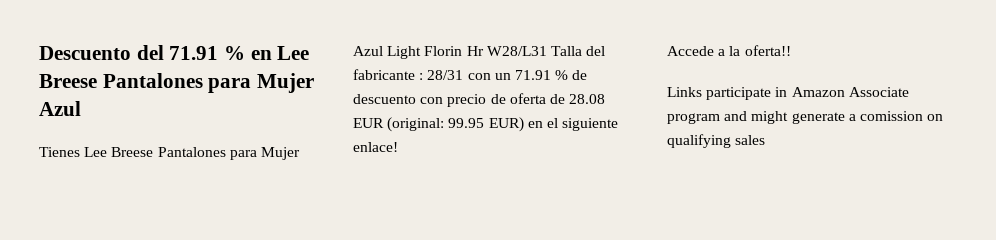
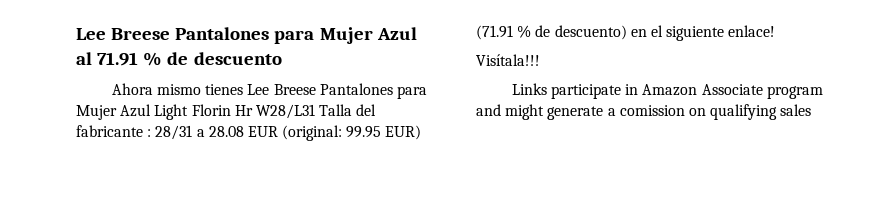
- Descuento del 71.91 % en Lee Breese Pantalones para Mujer Azul
- Tienes Lee Breese Pantalones para Mujer Azul Light Florin Hr W28/L31 Talla del fabricante : 28/31 con un 71.91 % de descuento con precio de oferta de 28.08 EUR (original: 99.95 EUR) en el siguiente enlace!
+ Lee Breese Pantalones para Mujer Azul al 71.91 % de descuento
+ Ahora mismo tienes Lee Breese Pantalones para Mujer Azul Light Florin Hr W28/L31 Talla del fabricante : 28/31 a 28.08 EUR (original: 99.95 EUR) (71.91 % de descuento) en el siguiente enlace!
- Accede a la oferta!!
+ Visítala!!!

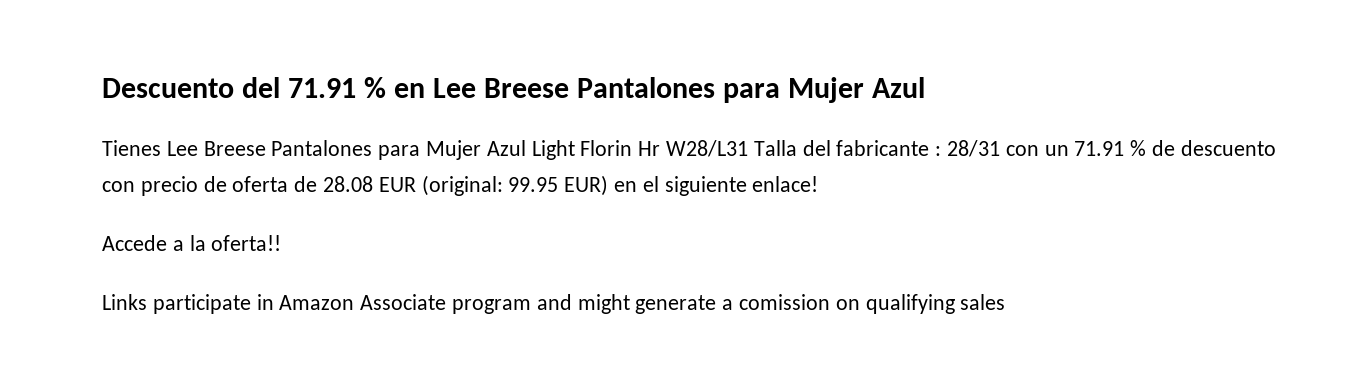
- Lee Breese Pantalones para Mujer Azul al 71.91 % de descuento
- Ahora mismo tienes Lee Breese Pantalones para Mujer Azul Light Florin Hr W28/L31 Talla del fabricante : 28/31 a 28.08 EUR (original: 99.95 EUR) (71.91 % de descuento) en el siguiente enlace!
+ Descuento del 71.91 % en Lee Breese Pantalones para Mujer Azul
+ Tienes Lee Breese Pantalones para Mujer Azul Light Florin Hr W28/L31 Talla del fabricante : 28/31 con un 71.91 % de descuento con precio de oferta de 28.08 EUR (original: 99.95 EUR) en el siguiente enlace!
- Visítala!!!
+ Accede a la oferta!!

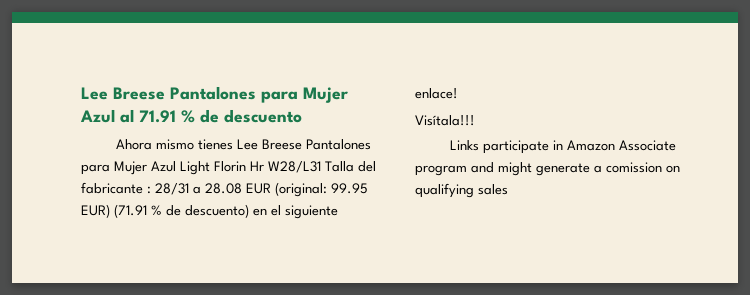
- Descuento del 71.91 % en Lee Breese Pantalones para Mujer Azul
- Tienes Lee Breese Pantalones para Mujer Azul Light Florin Hr W28/L31 Talla del fabricante : 28/31 con un 71.91 % de descuento con precio de oferta de 28.08 EUR (original: 99.95 EUR) en el siguiente enlace!
+ Lee Breese Pantalones para Mujer Azul al 71.91 % de descuento
+ Ahora mismo tienes Lee Breese Pantalones para Mujer Azul Light Florin Hr W28/L31 Talla del fabricante : 28/31 a 28.08 EUR (original: 99.95 EUR) (71.91 % de descuento) en el siguiente enlace!
- Accede a la oferta!!
+ Visítala!!!

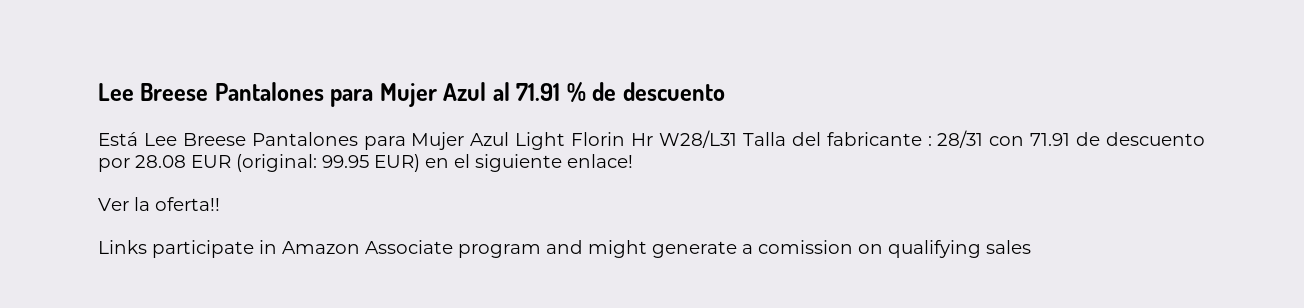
- Ahora mismo tienes Lee Breese Pantalones para Mujer Azul Light Florin Hr W28/L31 Talla del fabricante : 28/31 a 28.08 EUR (original: 99.95 EUR) (71.91 % de descuento) en el siguiente enlace!
+ Está Lee Breese Pantalones para Mujer Azul Light Florin Hr W28/L31 Talla del fabricante : 28/31 con 71.91 de descuento por 28.08 EUR (original: 99.95 EUR) en el siguiente enlace!
- Visítala!!!
+ Ver la oferta!!

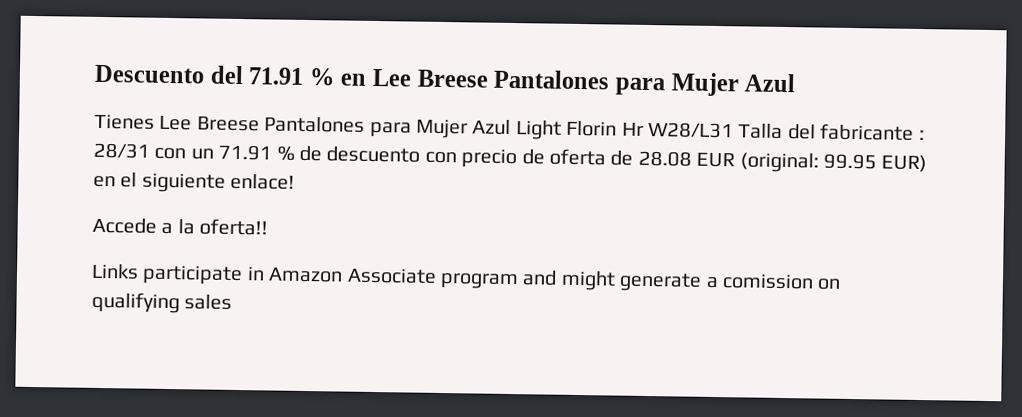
- Lee Breese Pantalones para Mujer Azul al 71.91 % de descuento
- Está Lee Breese Pantalones para Mujer Azul Light Florin Hr W28/L31 Talla del fabricante : 28/31 con 71.91 de descuento por 28.08 EUR (original: 99.95 EUR) en el siguiente enlace!
+ Descuento del 71.91 % en Lee Breese Pantalones para Mujer Azul
+ Tienes Lee Breese Pantalones para Mujer Azul Light Florin Hr W28/L31 Talla del fabricante : 28/31 con un 71.91 % de descuento con precio de oferta de 28.08 EUR (original: 99.95 EUR) en el siguiente enlace!
- Ver la oferta!!
+ Accede a la oferta!!

